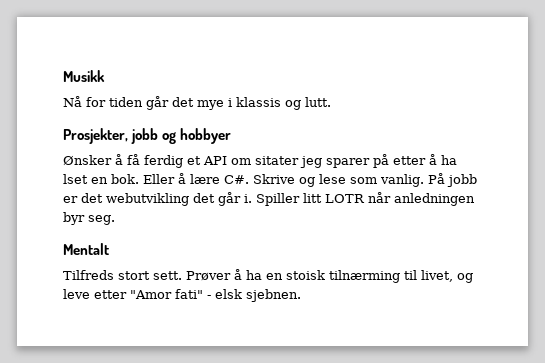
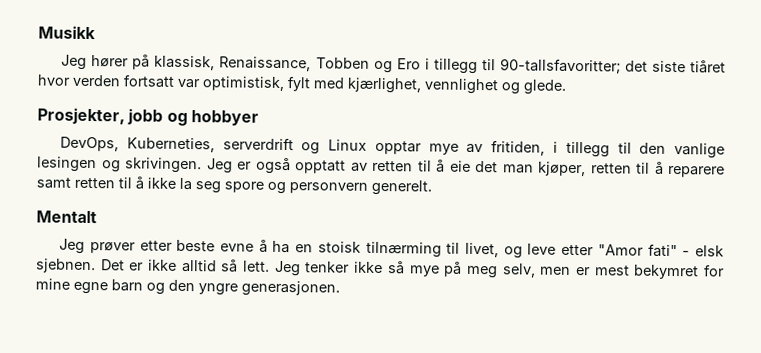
- Nå for tiden går det mye i klassis og lutt.
+ Jeg hører på klassisk, Renaissance, Tobben og Ero i tillegg til 90-tallsfavoritter; det siste tiåret hvor verden fortsatt var optimistisk, fylt med kjærlighet, vennlighet og glede.
  Prosjekter, jobb og hobbyer
- Ønsker å få ferdig et API om sitater jeg sparer på etter å ha lset en bok. Eller å lære C#. Skrive og lese som vanlig. På jobb er det webutvikling det går i. Spiller litt LOTR når anledningen byr seg.
+ DevOps, Kuberneties, serverdrift og Linux opptar mye av fritiden, i tillegg til den vanlige lesingen og skrivingen. Jeg er også opptatt av retten til å eie det man kjøper, retten til å reparere samt retten til å ikke la seg spore og personvern generelt.
  Mentalt
- Tilfreds stort sett. Prøver å ha en stoisk tilnærming til livet, og leve etter "Amor fati" - elsk sjebnen.
+ Jeg prøver etter beste evne å ha en stoisk tilnærming til livet, og leve etter "Amor fati" - elsk sjebnen.
+ Det er ikke alltid så lett. Jeg tenker ikke så mye på meg selv, men er mest bekymret for mine egne barn og den yngre generasjonen.

